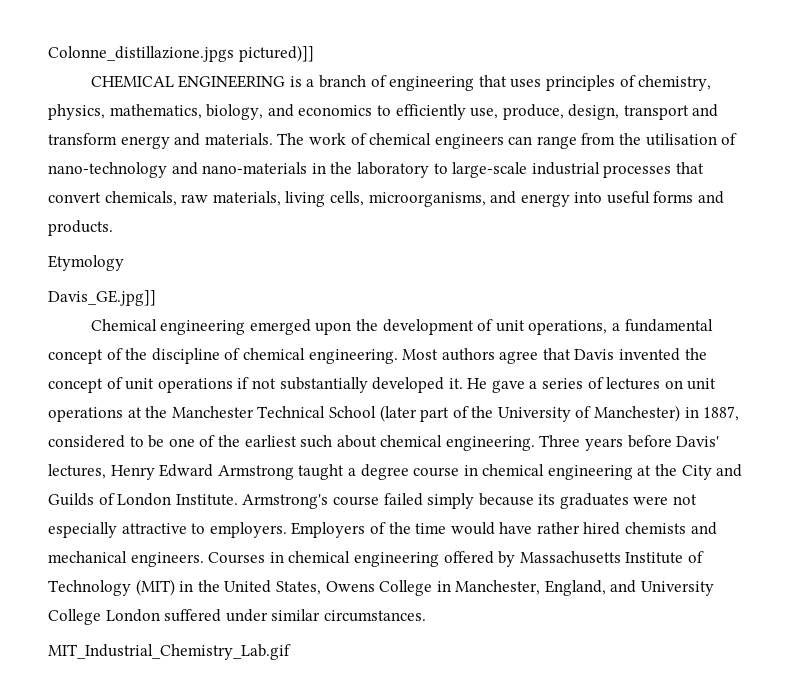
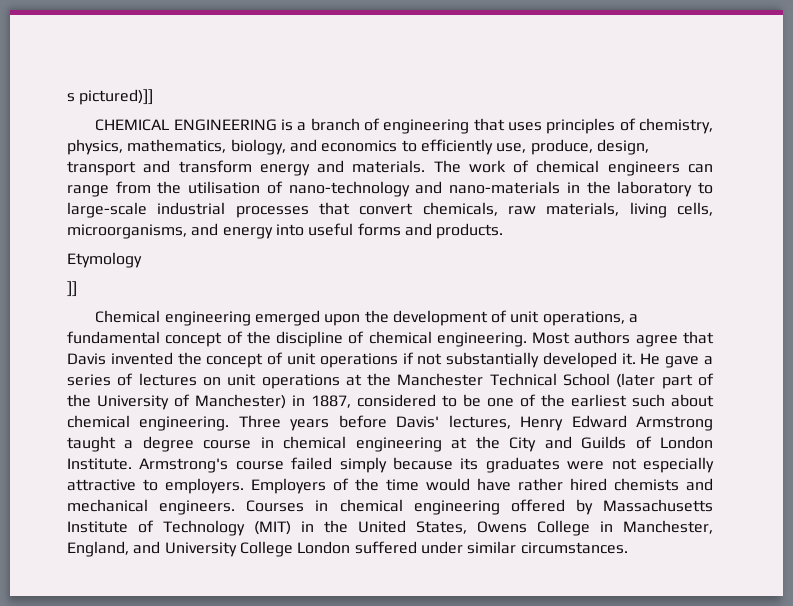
- Colonne_distillazione.jpgs pictured)]]
+ s pictured)]]
- Davis_GE.jpg]]
+ ]]
- MIT_Industrial_Chemistry_Lab.gif

